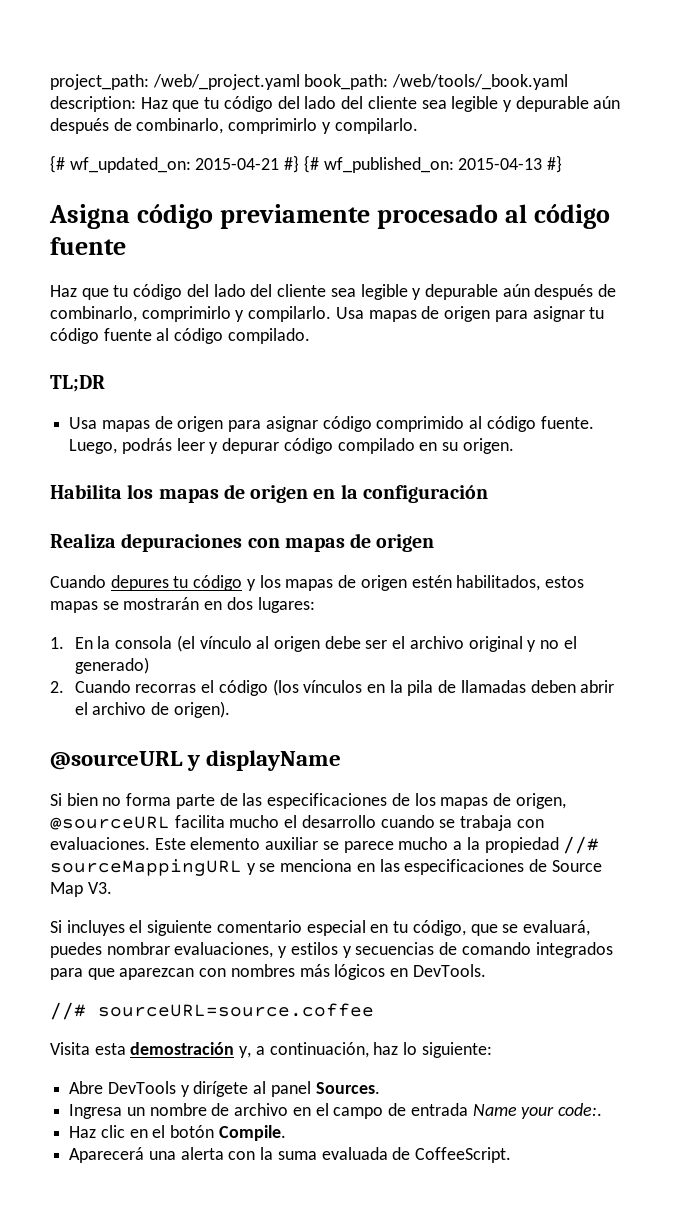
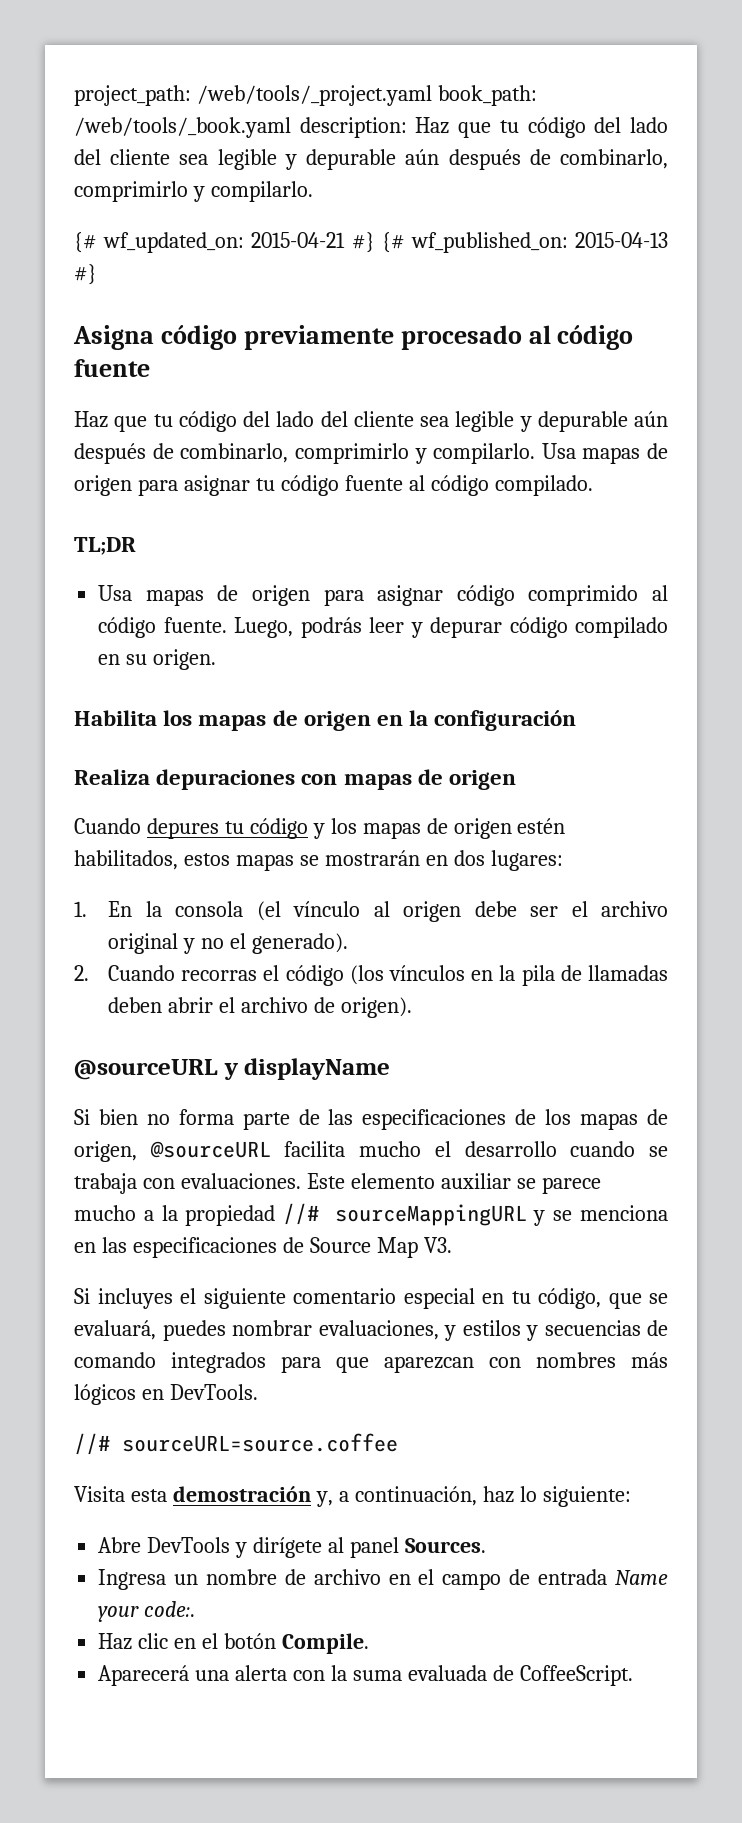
- project_path: /web/_project.yaml book_path: /web/tools/_book.yaml description: Haz que tu código del lado del cliente sea legible y depurable aún después de combinarlo, comprimirlo y compilarlo.
+ project_path: /web/tools/_project.yaml book_path: /web/tools/_book.yaml description: Haz que tu código del lado del cliente sea legible y depurable aún después de combinarlo, comprimirlo y compilarlo.
- 1. En la consola (el vínculo al origen debe ser el archivo original y no el generado)
+ 1. En la consola (el vínculo al origen debe ser el archivo original y no el generado).

